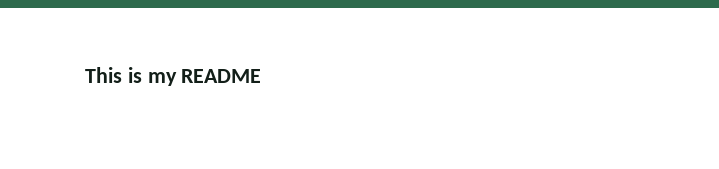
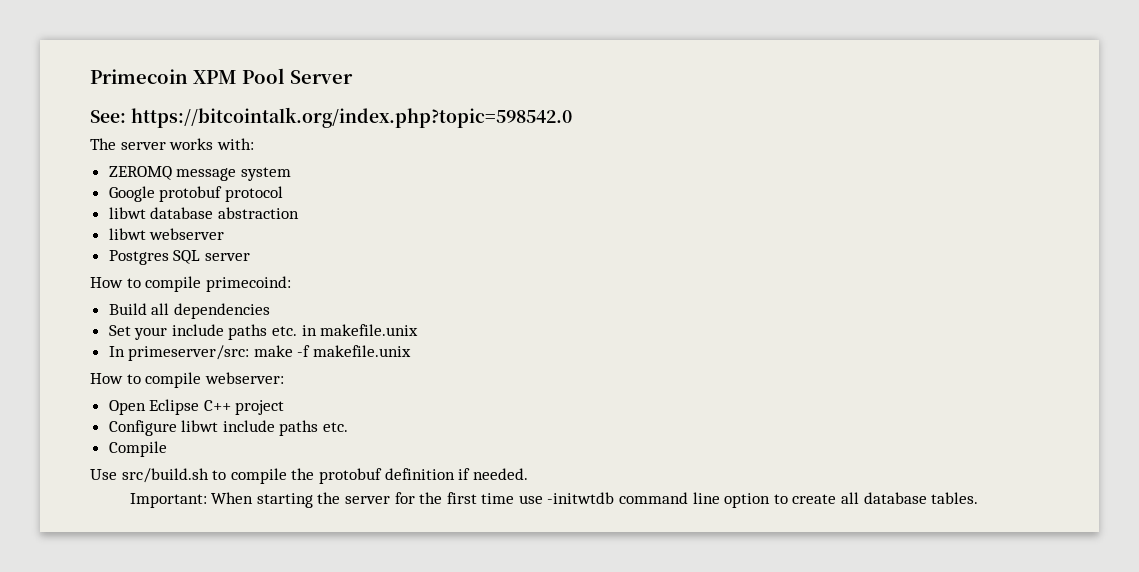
- This is my README
+ Primecoin XPM Pool Server
+ See: https://bitcointalk.org/index.php?topic=598542.0
+ The server works with:
+ ZEROMQ message system
+ Google protobuf protocol
+ libwt database abstraction
+ libwt webserver
+ Postgres SQL server
+ How to compile primecoind:
+ Build all dependencies
+ Set your include paths etc. in makefile.unix
+ In primeserver/src: make -f makefile.unix
+ How to compile webserver:
+ Open Eclipse C++ project
+ Configure libwt include paths etc.
+ Compile
+ Use src/build.sh to compile the protobuf definition if needed.
+ Important: When starting the server for the first time use -initwtdb command line option to create all database tables.

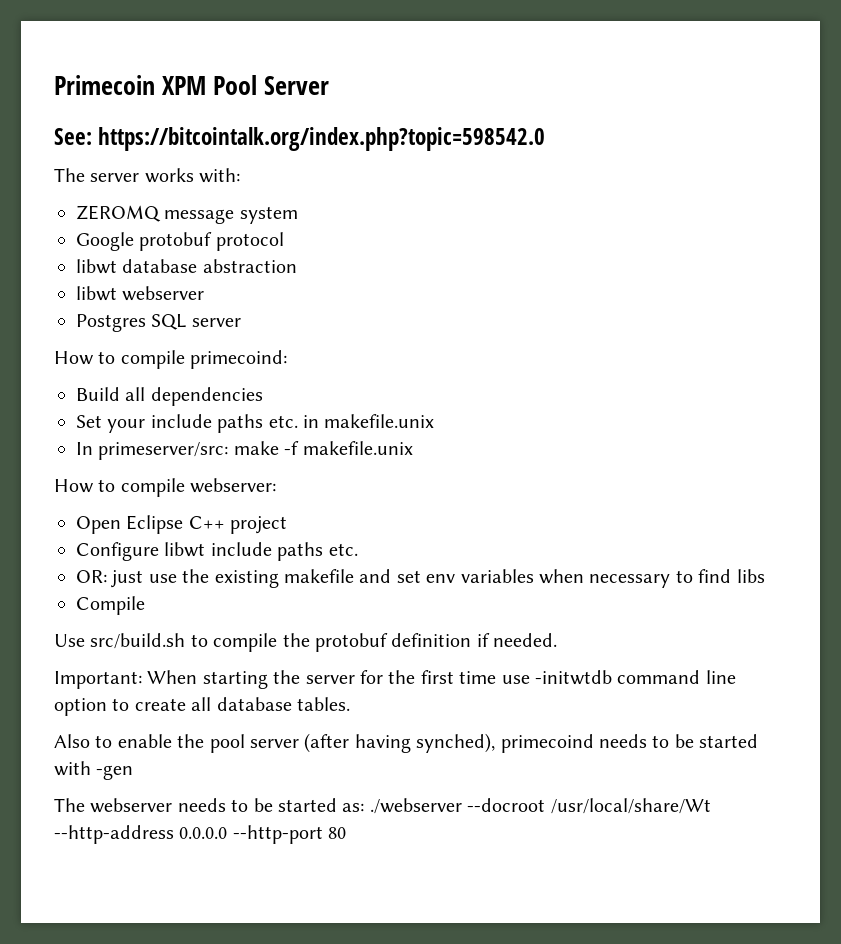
+ OR: just use the existing makefile and set env variables when necessary to find libs
+ Also to enable the pool server (after having synched), primecoind needs to be started with -gen
+ The webserver needs to be started as: ./webserver --docroot /usr/local/share/Wt --http-address 0.0.0.0 --http-port 80

